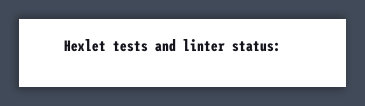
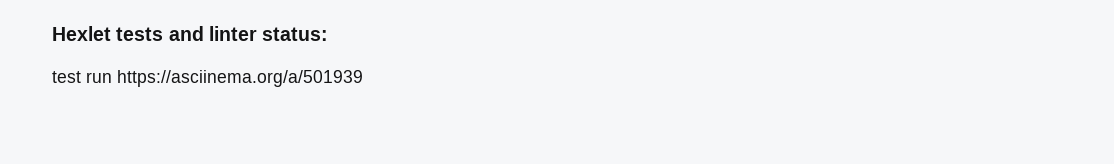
+ test run https://asciinema.org/a/501939

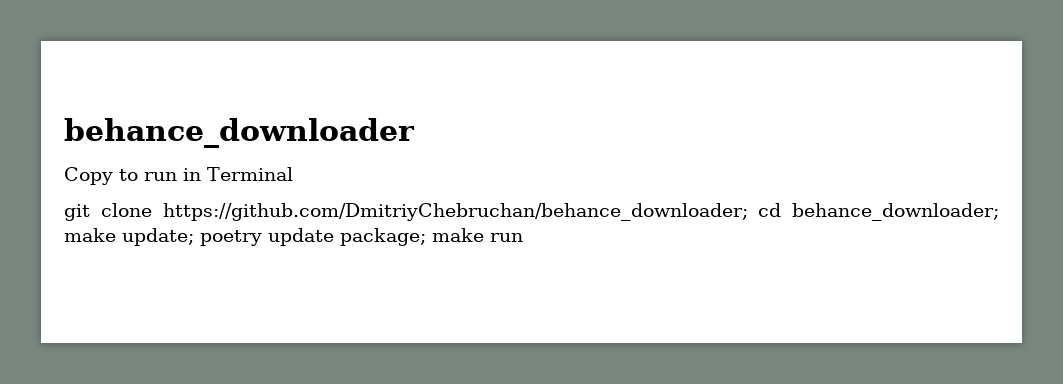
- Hexlet tests and linter status:
- test run https://asciinema.org/a/501939
+ behance_downloader
+ Copy to run in Terminal
+ git clone https://github.com/DmitriyChebruchan/behance_downloader; cd behance_downloader; make update; poetry update package; make run

